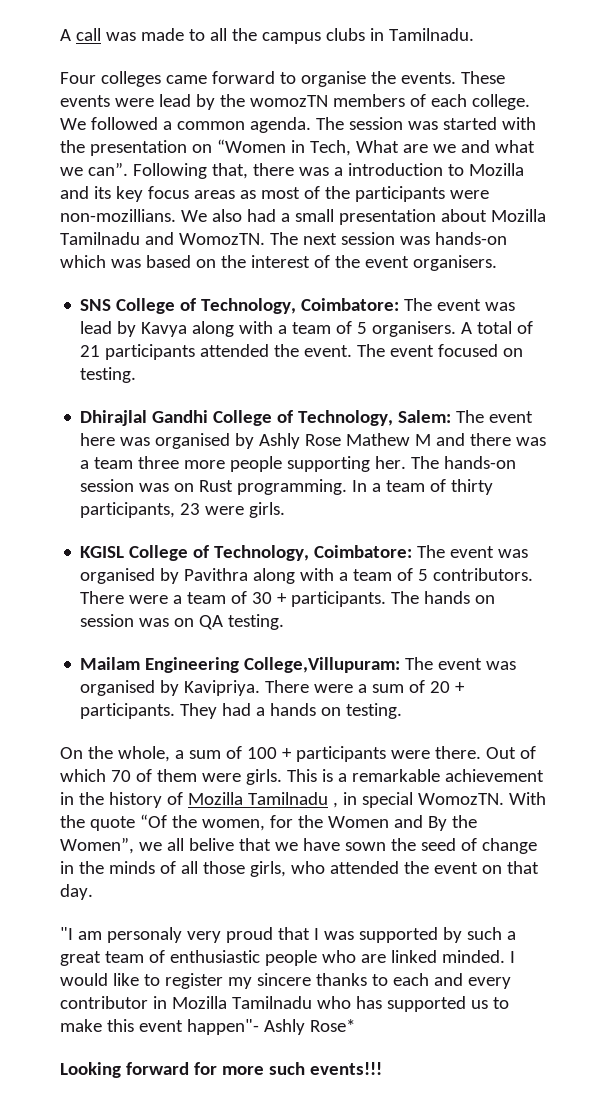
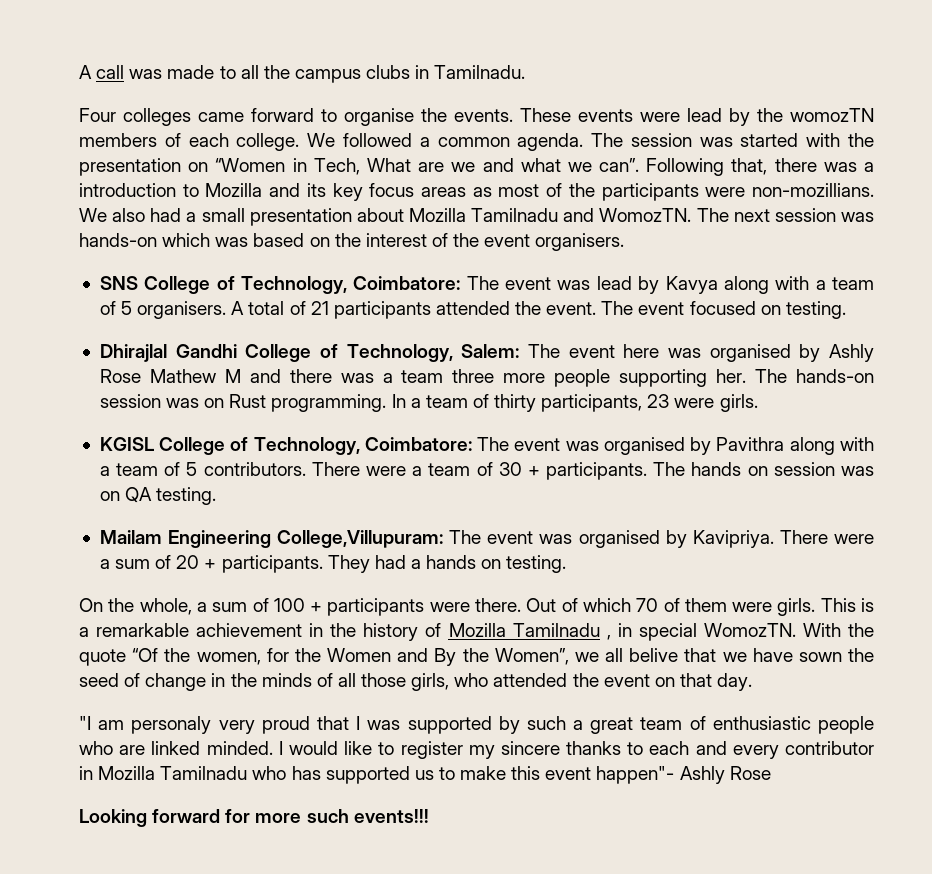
- I would like to register my sincere thanks to each and every contributor in Mozilla Tamilnadu who has supported us to make this event happen"- Ashly Rose*
+ I would like to register my sincere thanks to each and every contributor in Mozilla Tamilnadu who has supported us to make this event happen"- Ashly Rose

